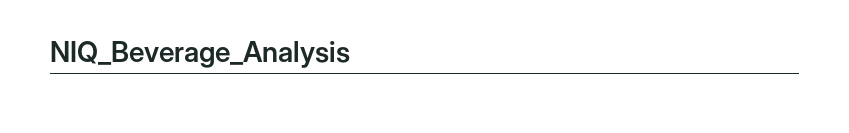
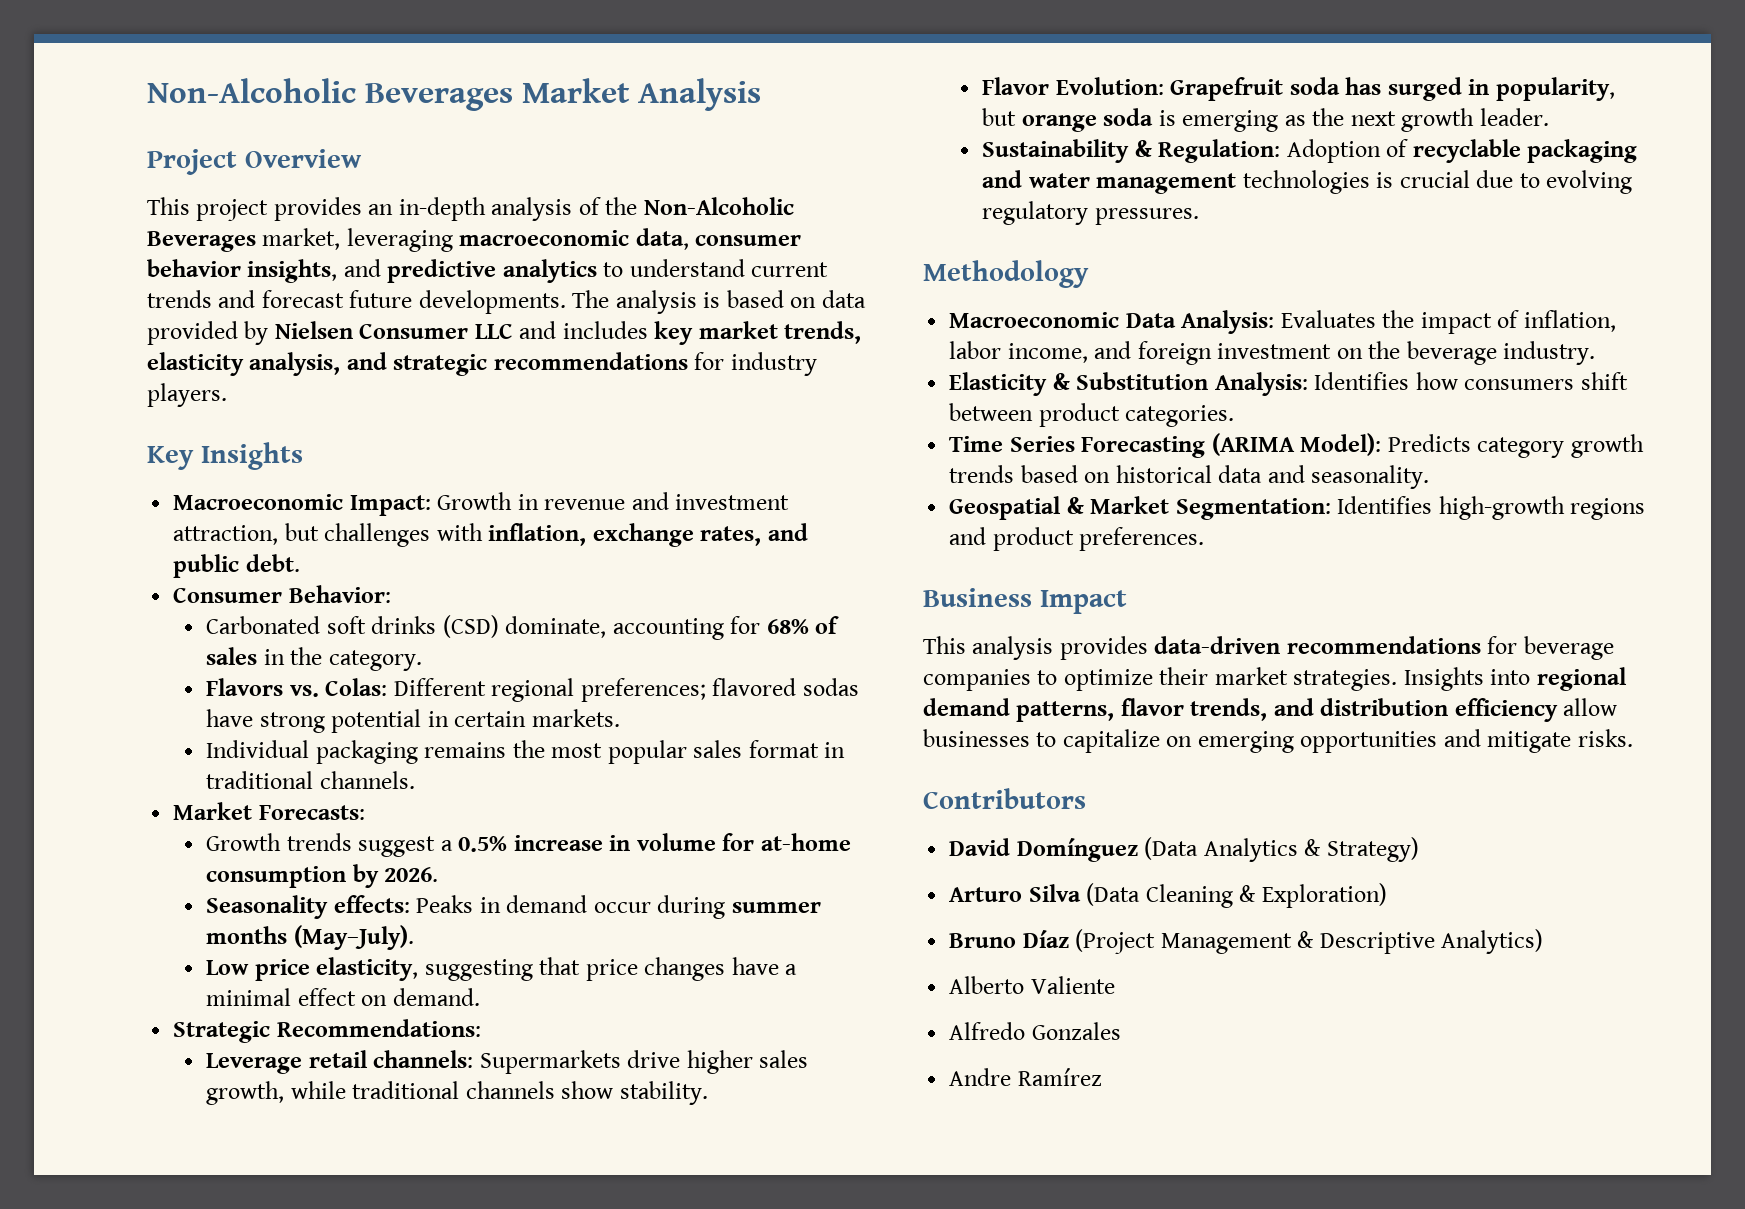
- NIQ_Beverage_Analysis
+ Non-Alcoholic Beverages Market Analysis
+ Project Overview
+ This project provides an in-depth analysis of the Non-Alcoholic Beverages market, leveraging macroeconomic data, consumer behavior insights, and predictive analytics to understand current trends and forecast future developments. The analysis is based on data provided by Nielsen Consumer LLC and includes key market trends, elasticity analysis, and strategic recommendations for industry players.
+ Key Insights
+ Macroeconomic Impact: Growth in revenue and investment attraction, but challenges with inflation, exchange rates, and public debt.
+ Consumer Behavior:
+ Carbonated soft drinks (CSD) dominate, accounting for 68% of sales in the category.
+ Flavors vs. Colas: Different regional preferences; flavored sodas have strong potential in certain markets.
+ Individual packaging remains the most popular sales format in traditional channels.
+ Market Forecasts:
+ Growth trends suggest a 0.5% increase in volume for at-home consumption by 2026.
+ Seasonality effects: Peaks in demand occur during summer months (May–July).
+ Low price elasticity, suggesting that price changes have a minimal effect on demand.
+ Strategic Recommendations:
+ Leverage retail channels: Supermarkets drive higher sales growth, while traditional channels show stability.
+ Flavor Evolution: Grapefruit soda has surged in popularity, but orange soda is emerging as the next growth leader.
+ Sustainability & Regulation: Adoption of recyclable packaging and water management technologies is crucial due to evolving regulatory pressures.
+ Methodology
+ Macroeconomic Data Analysis: Evaluates the impact of inflation, labor income, and foreign investment on the beverage industry.
+ Elasticity & Substitution Analysis: Identifies how consumers shift between product categories.
+ Time Series Forecasting (ARIMA Model): Predicts category growth trends based on historical data and seasonality.
+ Geospatial & Market Segmentation: Identifies high-growth regions and product preferences.
+ Business Impact
+ This analysis provides data-driven recommendations for beverage companies to optimize their market strategies. Insights into regional demand patterns, flavor trends, and distribution efficiency allow businesses to capitalize on emerging opportunities and mitigate risks.
+ Contributors
+ David Domínguez (Data Analytics & Strategy)
+ Arturo Silva (Data Cleaning & Exploration)
+ Bruno Díaz (Project Management & Descriptive Analytics)
+ Alberto Valiente
+ Alfredo Gonzales
+ Andre Ramírez

